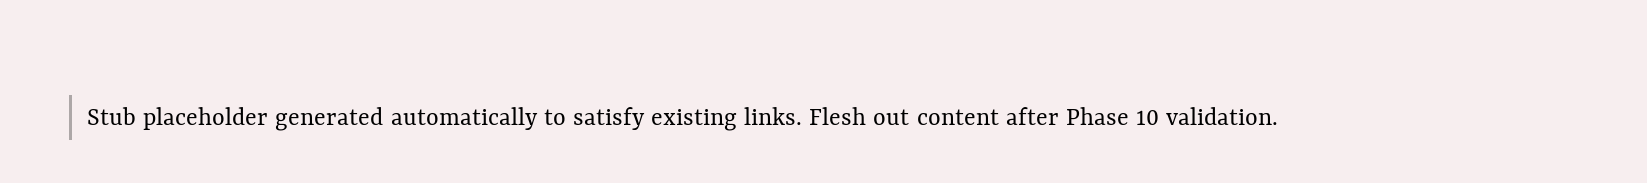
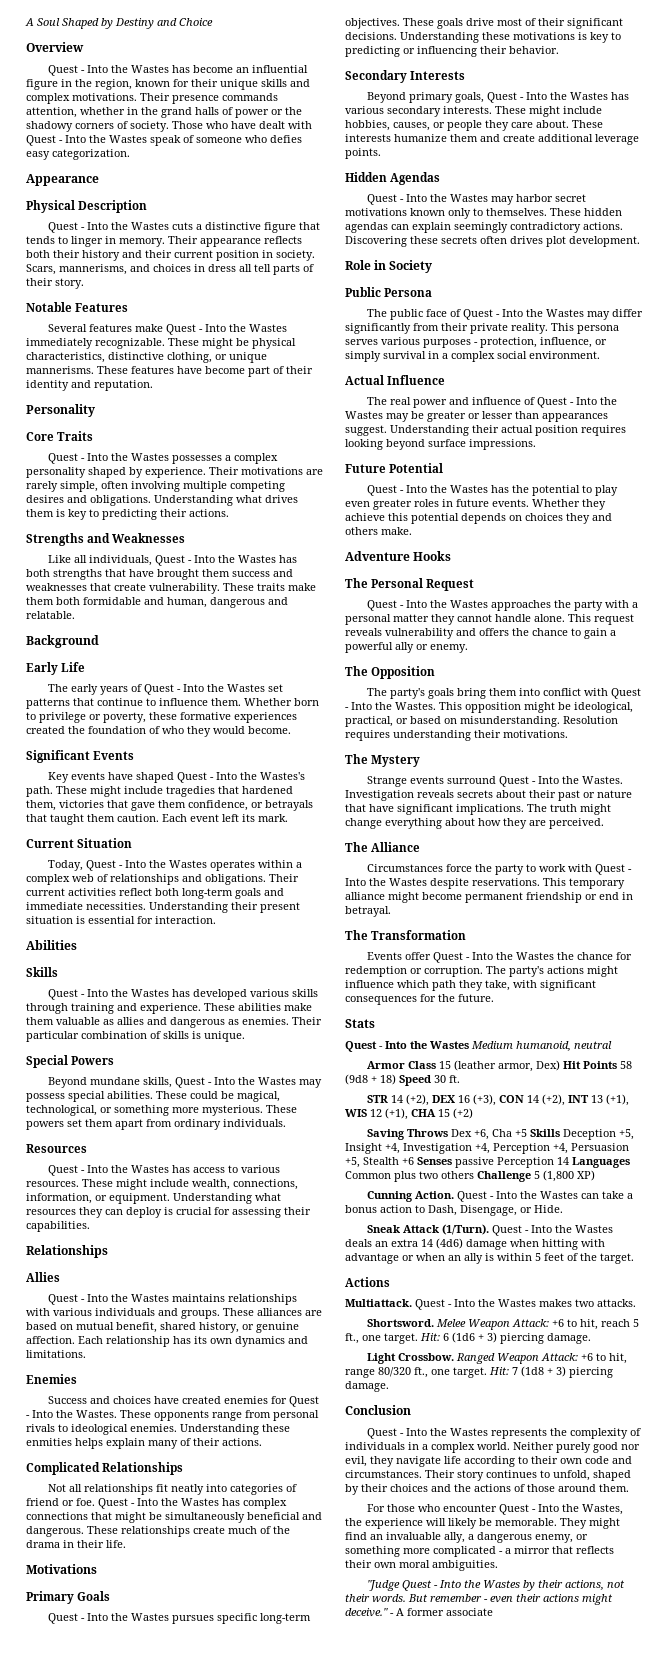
- Stub placeholder generated automatically to satisfy existing links. Flesh out content after Phase 10 validation.
+ A Soul Shaped by Destiny and Choice
+ Overview
+ Quest - Into the Wastes has become an influential figure in the region, known for their unique skills and complex motivations. Their presence commands attention, whether in the grand halls of power or the shadowy corners of society. Those who have dealt with Quest - Into the Wastes speak of someone who defies easy categorization.
+ Appearance
+ Physical Description
+ Quest - Into the Wastes cuts a distinctive figure that tends to linger in memory. Their appearance reflects both their history and their current position in society. Scars, mannerisms, and choices in dress all tell parts of their story.
+ Notable Features
+ Several features make Quest - Into the Wastes immediately recognizable. These might be physical characteristics, distinctive clothing, or unique mannerisms. These features have become part of their identity and reputation.
+ Personality
+ Core Traits
+ Quest - Into the Wastes possesses a complex personality shaped by experience. Their motivations are rarely simple, often involving multiple competing desires and obligations. Understanding what drives them is key to predicting their actions.
+ Strengths and Weaknesses
+ Like all individuals, Quest - Into the Wastes has both strengths that have brought them success and weaknesses that create vulnerability. These traits make them both formidable and human, dangerous and relatable.
+ Background
+ Early Life
+ The early years of Quest - Into the Wastes set patterns that continue to influence them. Whether born to privilege or poverty, these formative experiences created the foundation of who they would become.
+ Significant Events
+ Key events have shaped Quest - Into the Wastes's path. These might include tragedies that hardened them, victories that gave them confidence, or betrayals that taught them caution. Each event left its mark.
+ Current Situation
+ Today, Quest - Into the Wastes operates within a complex web of relationships and obligations. Their current activities reflect both long-term goals and immediate necessities. Understanding their present situation is essential for interaction.
+ Abilities
+ Skills
+ Quest - Into the Wastes has developed various skills through training and experience. These abilities make them valuable as allies and dangerous as enemies. Their particular combination of skills is unique.
+ Special Powers
+ Beyond mundane skills, Quest - Into the Wastes may possess special abilities. These could be magical, technological, or something more mysterious. These powers set them apart from ordinary individuals.
+ Resources
+ Quest - Into the Wastes has access to various resources. These might include wealth, connections, information, or equipment. Understanding what resources they can deploy is crucial for assessing their capabilities.
+ Relationships
+ Allies
+ Quest - Into the Wastes maintains relationships with various individuals and groups. These alliances are based on mutual benefit, shared history, or genuine affection. Each relationship has its own dynamics and limitations.
+ Enemies
+ Success and choices have created enemies for Quest - Into the Wastes. These opponents range from personal rivals to ideological enemies. Understanding these enmities helps explain many of their actions.
+ Complicated Relationships
+ Not all relationships fit neatly into categories of friend or foe. Quest - Into the Wastes has complex connections that might be simultaneously beneficial and dangerous. These relationships create much of the drama in their life.
+ Motivations
+ Primary Goals
+ Quest - Into the Wastes pursues specific long-term objectives. These goals drive most of their significant decisions. Understanding these motivations is key to predicting or influencing their behavior.
+ Secondary Interests
+ Beyond primary goals, Quest - Into the Wastes has various secondary interests. These might include hobbies, causes, or people they care about. These interests humanize them and create additional leverage points.
+ Hidden Agendas
+ Quest - Into the Wastes may harbor secret motivations known only to themselves. These hidden agendas can explain seemingly contradictory actions. Discovering these secrets often drives plot development.
+ Role in Society
+ Public Persona
+ The public face of Quest - Into the Wastes may differ significantly from their private reality. This persona serves various purposes - protection, influence, or simply survival in a complex social environment.
+ Actual Influence
+ The real power and influence of Quest - Into the Wastes may be greater or lesser than appearances suggest. Understanding their actual position requires looking beyond surface impressions.
+ Future Potential
+ Quest - Into the Wastes has the potential to play even greater roles in future events. Whether they achieve this potential depends on choices they and others make.
+ Adventure Hooks
+ The Personal Request
+ Quest - Into the Wastes approaches the party with a personal matter they cannot handle alone. This request reveals vulnerability and offers the chance to gain a powerful ally or enemy.
+ The Opposition
+ The party's goals bring them into conflict with Quest - Into the Wastes. This opposition might be ideological, practical, or based on misunderstanding. Resolution requires understanding their motivations.
+ The Mystery
+ Strange events surround Quest - Into the Wastes. Investigation reveals secrets about their past or nature that have significant implications. The truth might change everything about how they are perceived.
+ The Alliance
+ Circumstances force the party to work with Quest - Into the Wastes despite reservations. This temporary alliance might become permanent friendship or end in betrayal.
+ The Transformation
+ Events offer Quest - Into the Wastes the chance for redemption or corruption. The party's actions might influence which path they take, with significant consequences for the future.
+ Stats
+ Quest - Into the Wastes Medium humanoid, neutral
+ Armor Class 15 (leather armor, Dex) Hit Points 58 (9d8 + 18) Speed 30 ft.
+ STR 14 (+2), DEX 16 (+3), CON 14 (+2), INT 13 (+1), WIS 12 (+1), CHA 15 (+2)
+ Saving Throws Dex +6, Cha +5 Skills Deception +5, Insight +4, Investigation +4, Perception +4, Persuasion +5, Stealth +6 Senses passive Perception 14 Languages Common plus two others Challenge 5 (1,800 XP)
+ Cunning Action. Quest - Into the Wastes can take a bonus action to Dash, Disengage, or Hide.
+ Sneak Attack (1/Turn). Quest - Into the Wastes deals an extra 14 (4d6) damage when hitting with advantage or when an ally is within 5 feet of the target.
+ Actions
+ Multiattack. Quest - Into the Wastes makes two attacks.
+ Shortsword. Melee Weapon Attack: +6 to hit, reach 5 ft., one target. Hit: 6 (1d6 + 3) piercing damage.
+ Light Crossbow. Ranged Weapon Attack: +6 to hit, range 80/320 ft., one target. Hit: 7 (1d8 + 3) piercing damage.
+ Conclusion
+ Quest - Into the Wastes represents the complexity of individuals in a complex world. Neither purely good nor evil, they navigate life according to their own code and circumstances. Their story continues to unfold, shaped by their choices and the actions of those around them.
+ For those who encounter Quest - Into the Wastes, the experience will likely be memorable. They might find an invaluable ally, a dangerous enemy, or something more complicated - a mirror that reflects their own moral ambiguities.
+ "Judge Quest - Into the Wastes by their actions, not their words. But remember - even their actions might deceive." - A former associate

